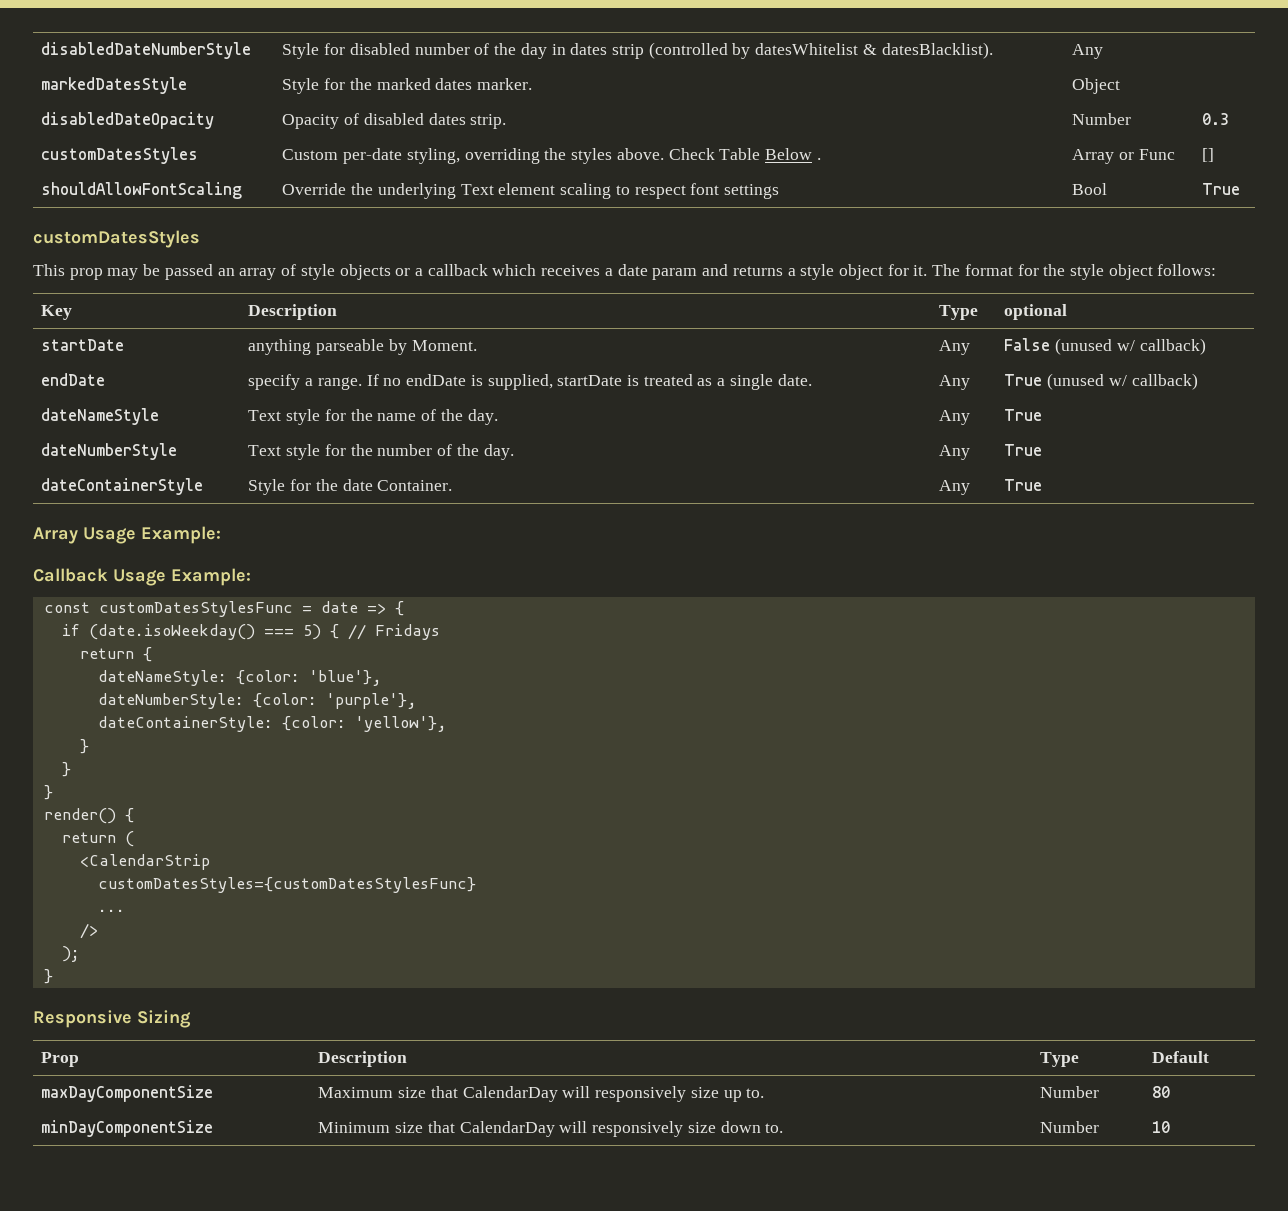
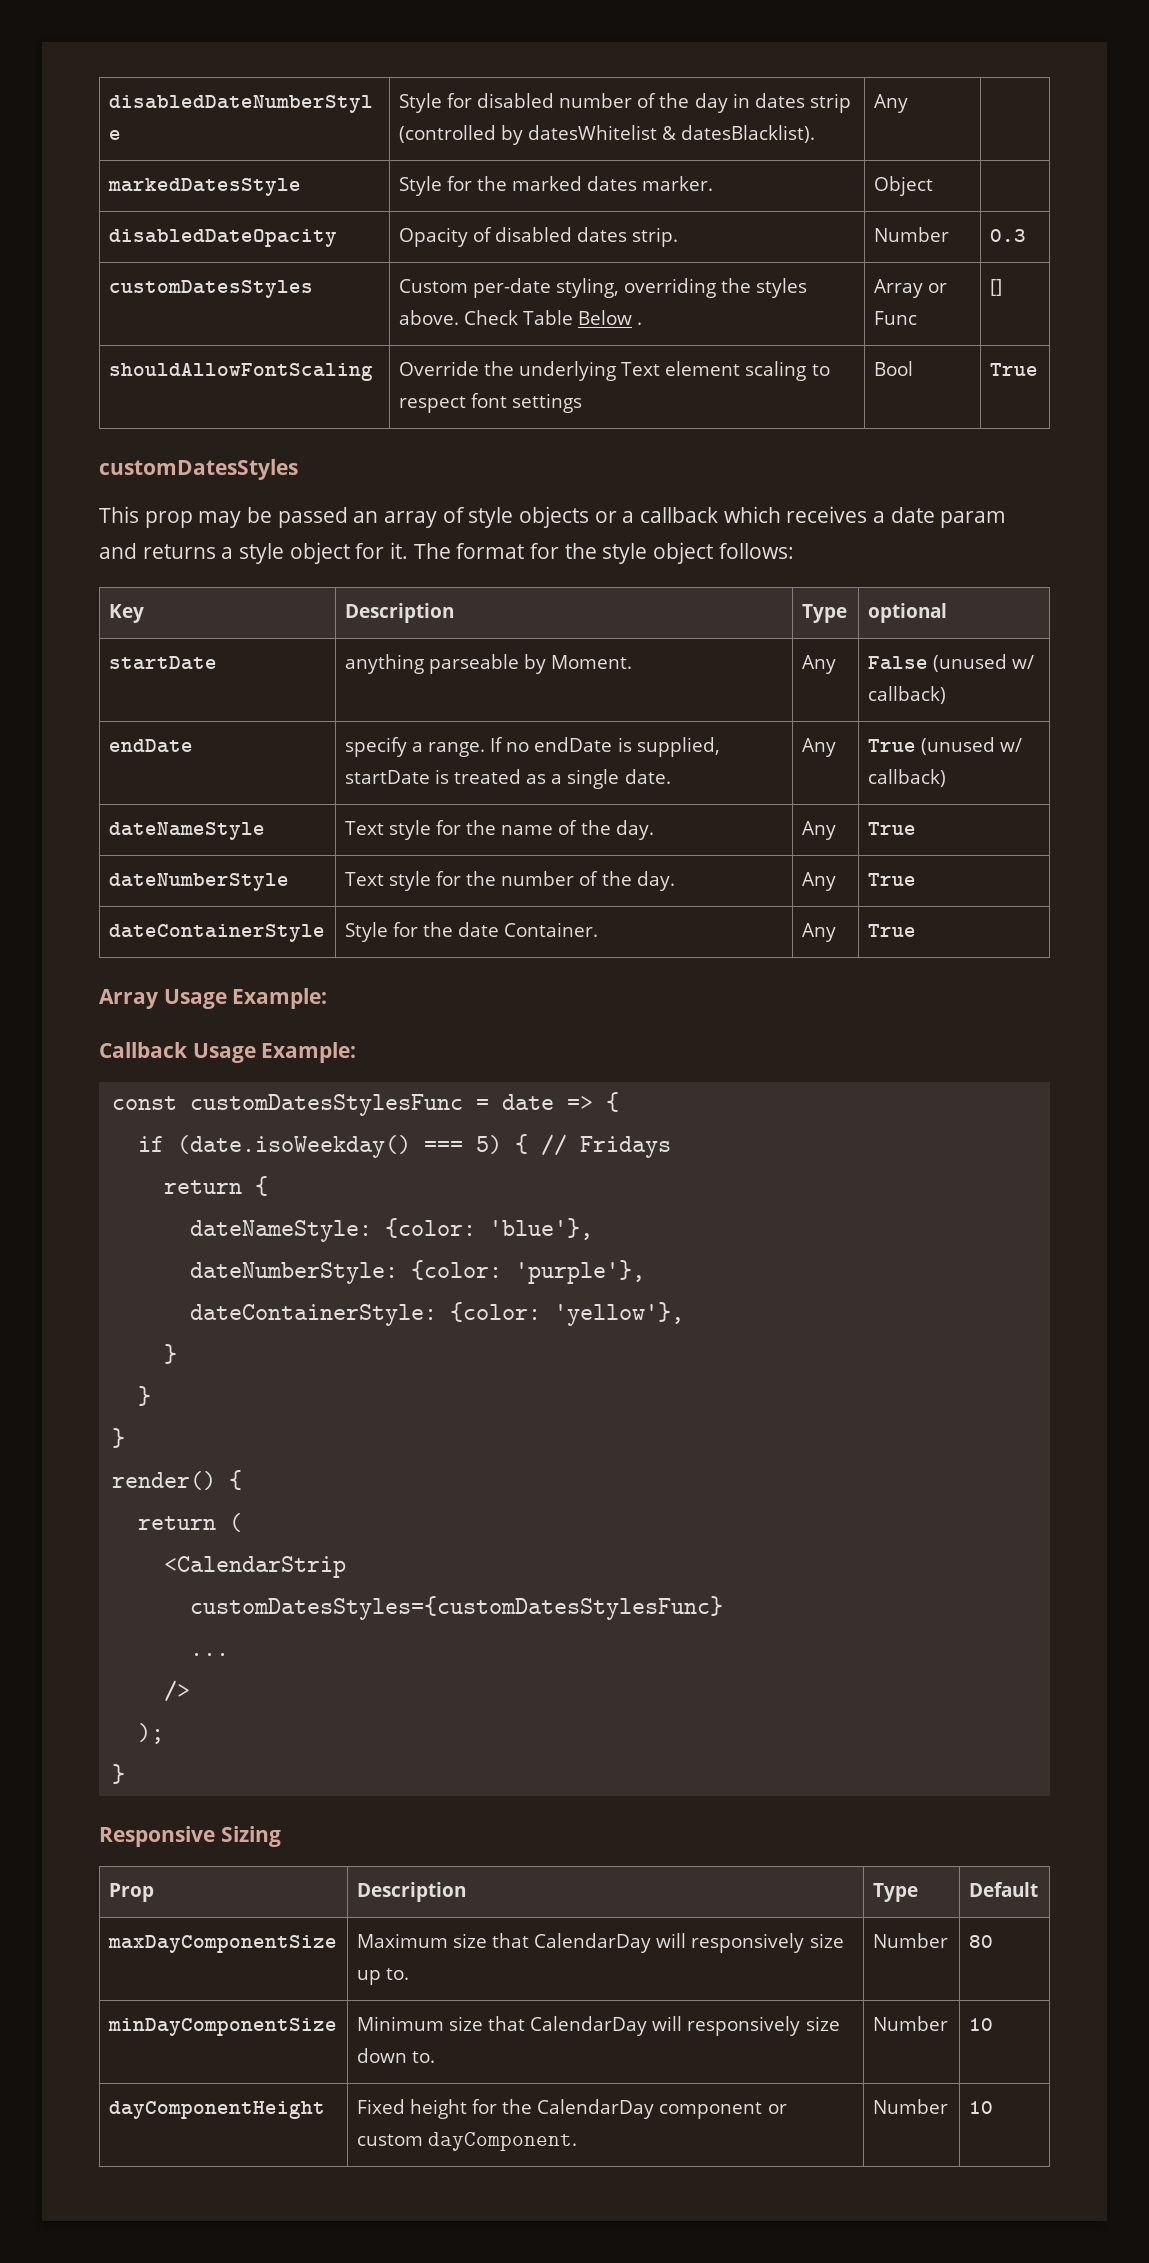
+ dayComponentHeight | Fixed height for the CalendarDay component or custom dayComponent. | Number | 10

